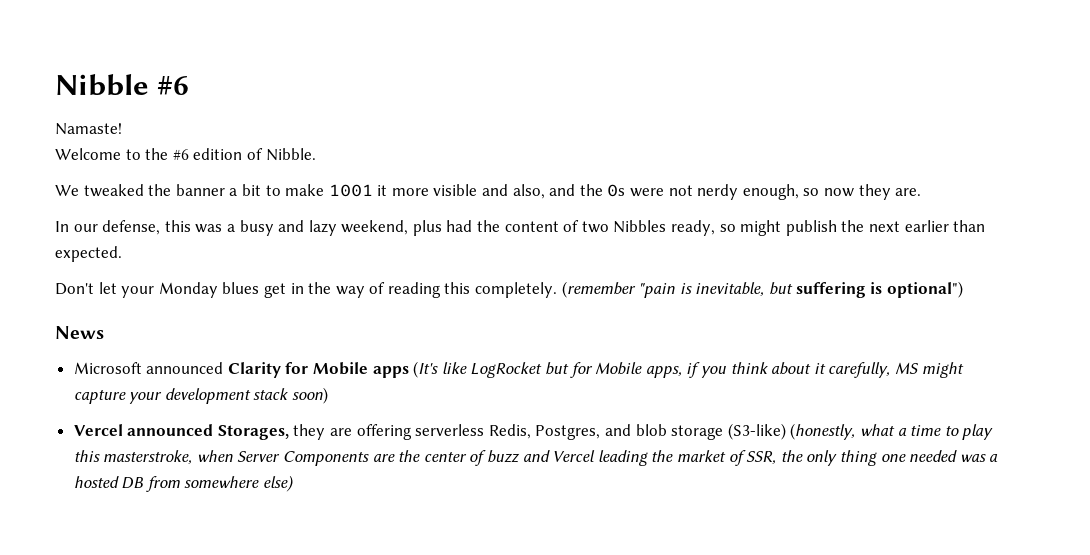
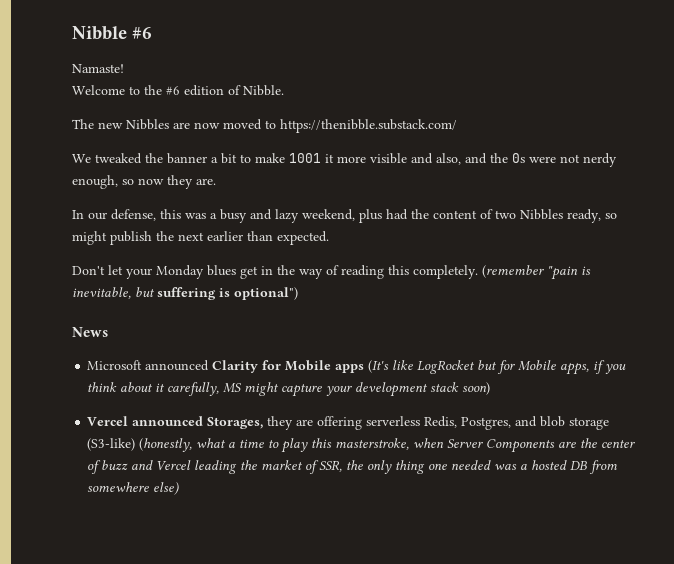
+ The new Nibbles are now moved to https://thenibble.substack.com/

